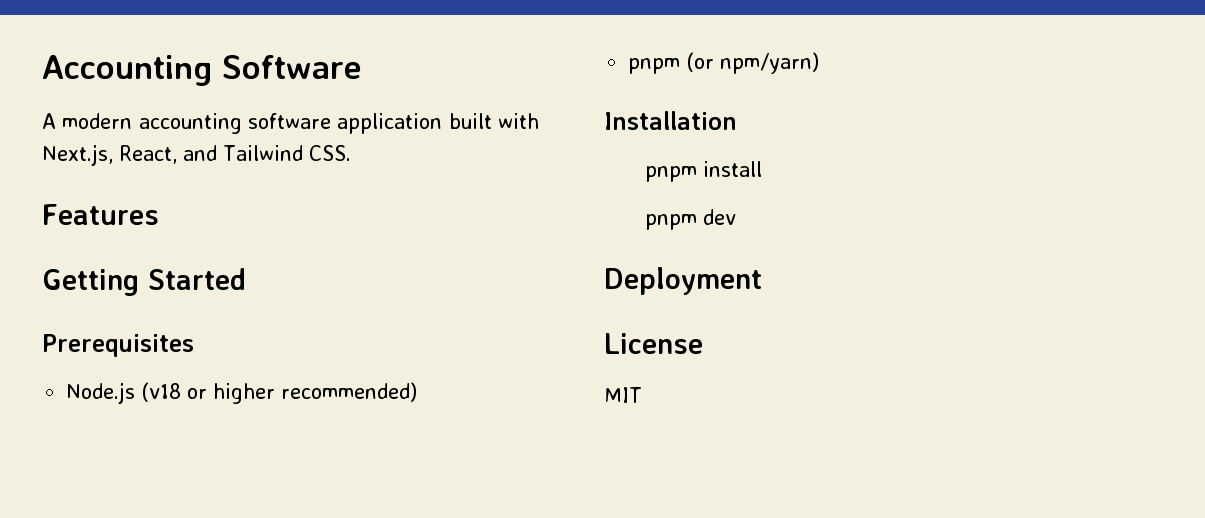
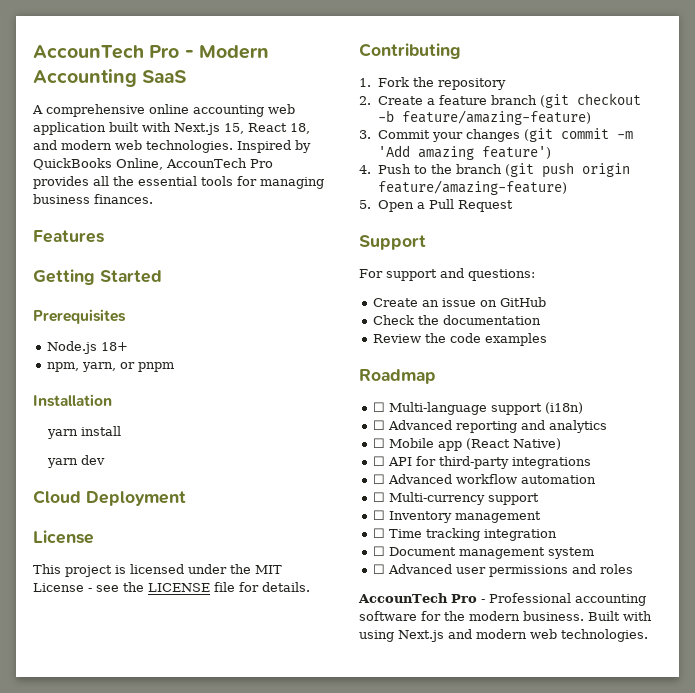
- Accounting Software
- A modern accounting software application built with Next.js, React, and Tailwind CSS.
+ AccounTech Pro - Modern Accounting SaaS
+ A comprehensive online accounting web application built with Next.js 15, React 18, and modern web technologies. Inspired by QuickBooks Online, AccounTech Pro provides all the essential tools for managing business finances.
- Node.js (v18 or higher recommended)
- pnpm (or npm/yarn)
+ Node.js 18+
+ npm, yarn, or pnpm
- pnpm install
+ yarn install
- pnpm dev
+ yarn dev
- Deployment
+ Cloud Deployment
- MIT
+ This project is licensed under the MIT License - see the LICENSE file for details.
+ Contributing
+ 1. Fork the repository
+ 2. Create a feature branch (git checkout -b feature/amazing-feature)
+ 3. Commit your changes (git commit -m 'Add amazing feature')
+ 4. Push to the branch (git push origin feature/amazing-feature)
+ 5. Open a Pull Request
+ Support
+ For support and questions:
+ Create an issue on GitHub
+ Check the documentation
+ Review the code examples
+ Roadmap
+ ☐ Multi-language support (i18n)
+ ☐ Advanced reporting and analytics
+ ☐ Mobile app (React Native)
+ ☐ API for third-party integrations
+ ☐ Advanced workflow automation
+ ☐ Multi-currency support
+ ☐ Inventory management
+ ☐ Time tracking integration
+ ☐ Document management system
+ ☐ Advanced user permissions and roles
+ AccounTech Pro - Professional accounting software for the modern business. Built with using Next.js and modern web technologies.

